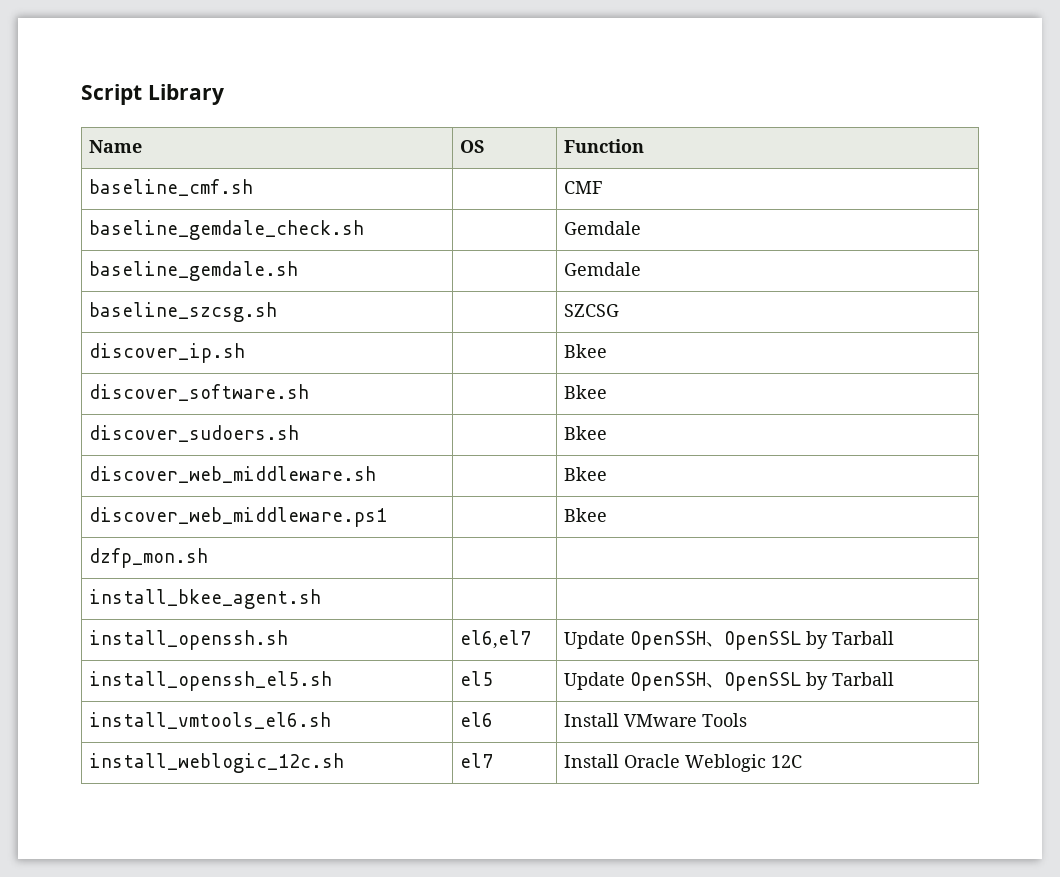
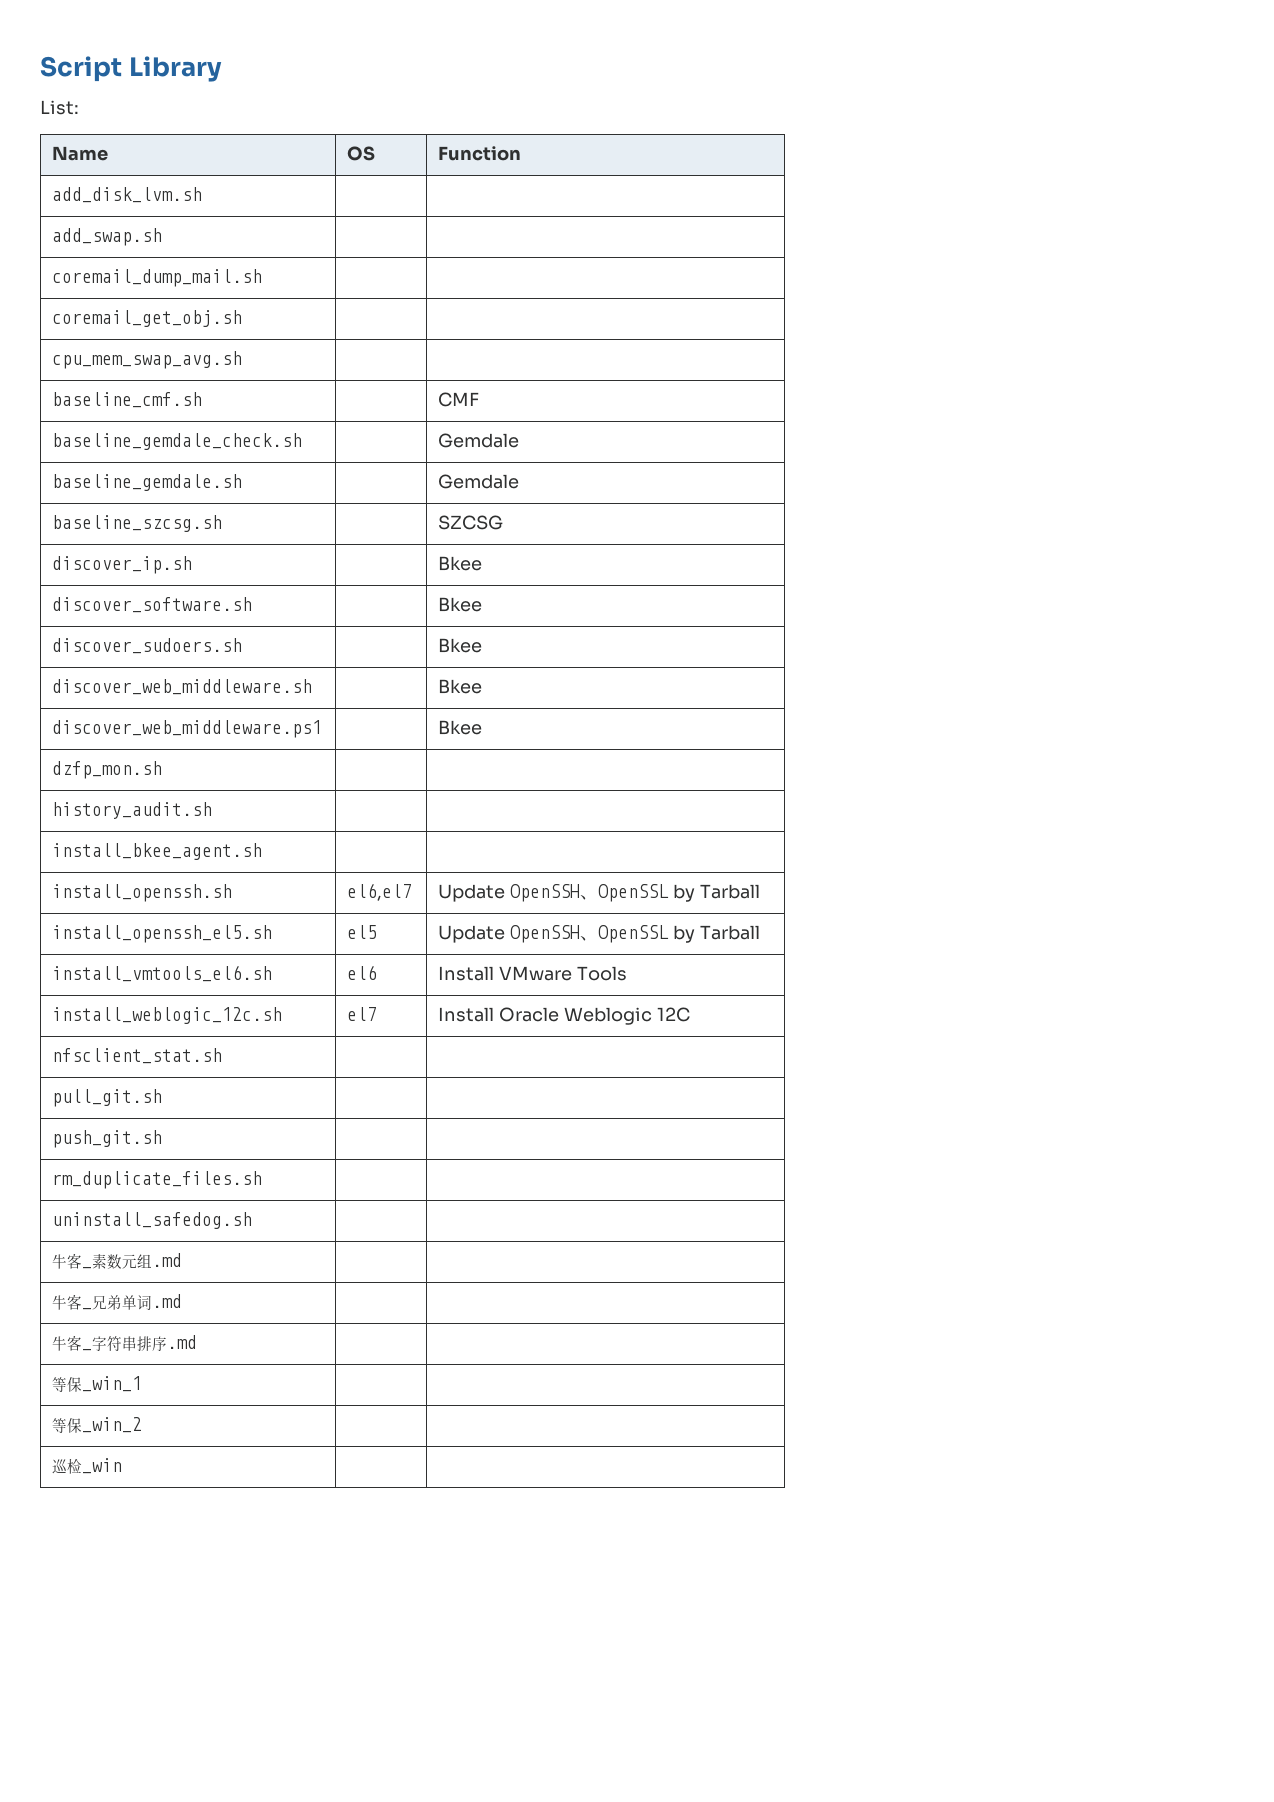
+ List:
+ add_disk_lvm.sh | |
+ add_swap.sh | |
+ coremail_dump_mail.sh | |
+ coremail_get_obj.sh | |
+ cpu_mem_swap_avg.sh | |
+ history_audit.sh | |
+ nfsclient_stat.sh | |
+ pull_git.sh | |
+ push_git.sh | |
+ rm_duplicate_files.sh | |
+ uninstall_safedog.sh | |
+ 牛客_素数元组.md | |
+ 牛客_兄弟单词.md | |
+ 牛客_字符串排序.md | |
+ 等保_win_1 | |
+ 等保_win_2 | |
+ 巡检_win | |

